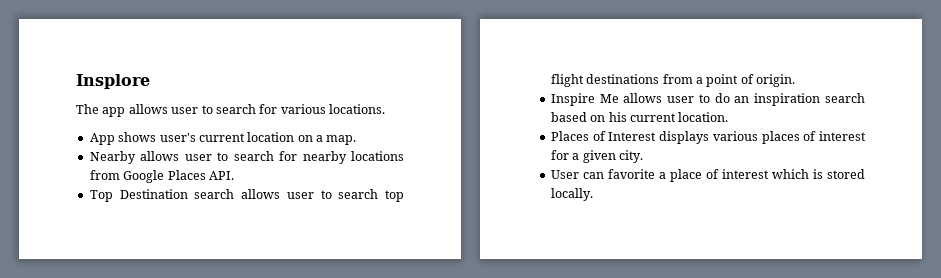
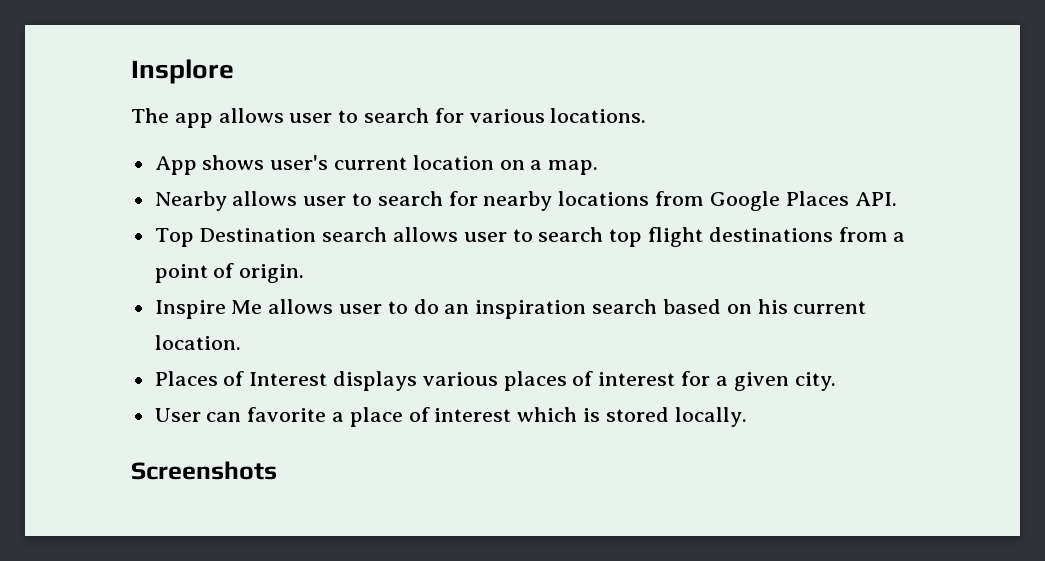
+ Screenshots

